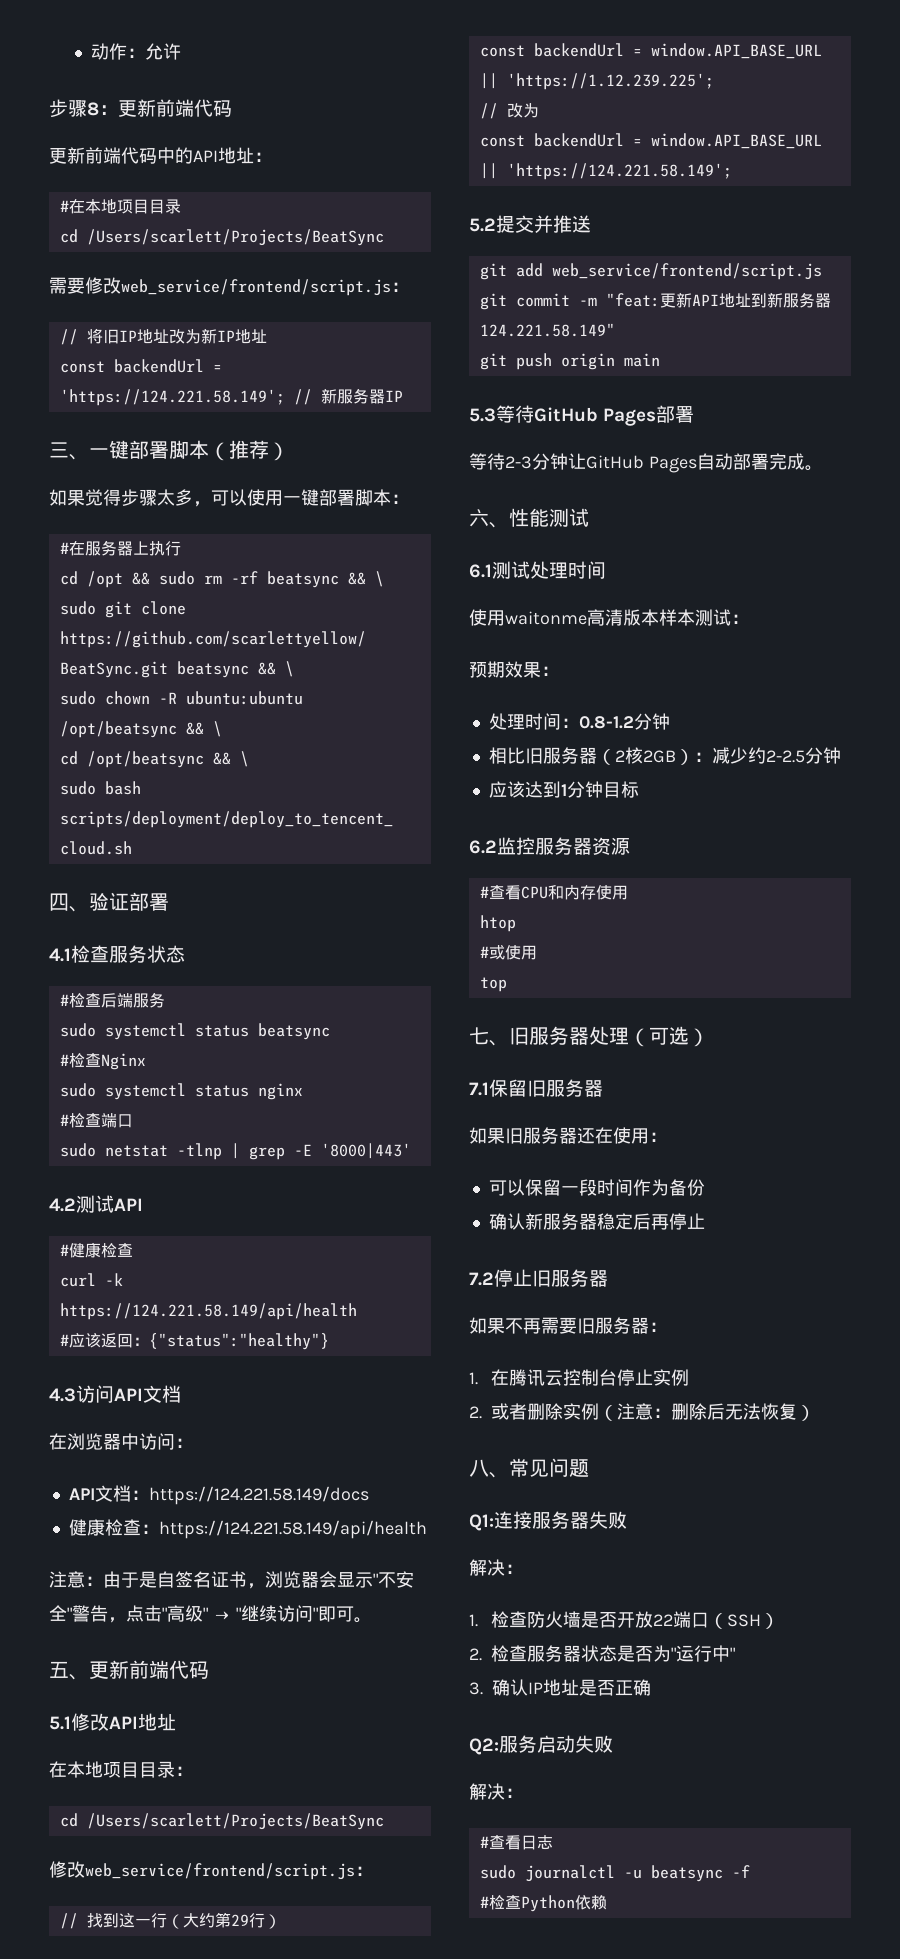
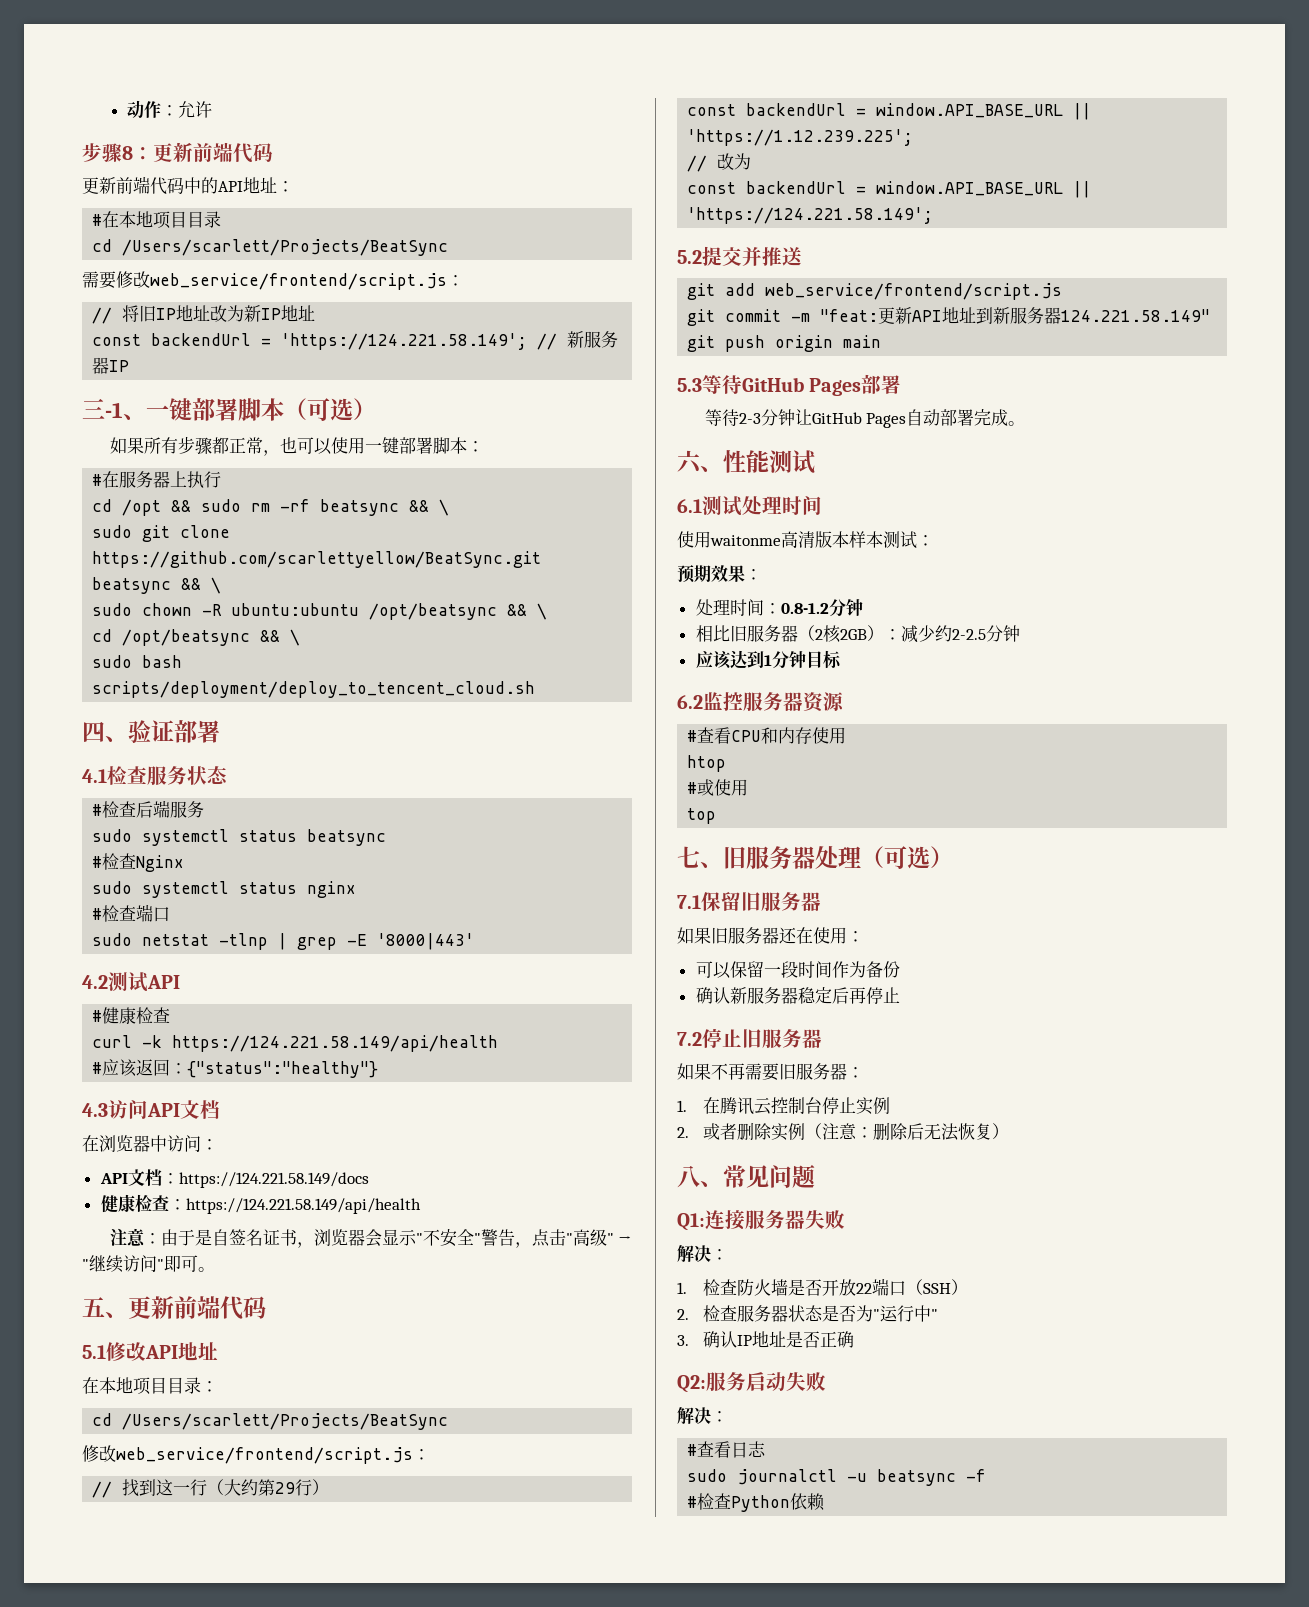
- 三、一键部署脚本（推荐）
+ 三-1、一键部署脚本（可选）
- 如果觉得步骤太多，可以使用一键部署脚本：
+ 如果所有步骤都正常，也可以使用一键部署脚本：

